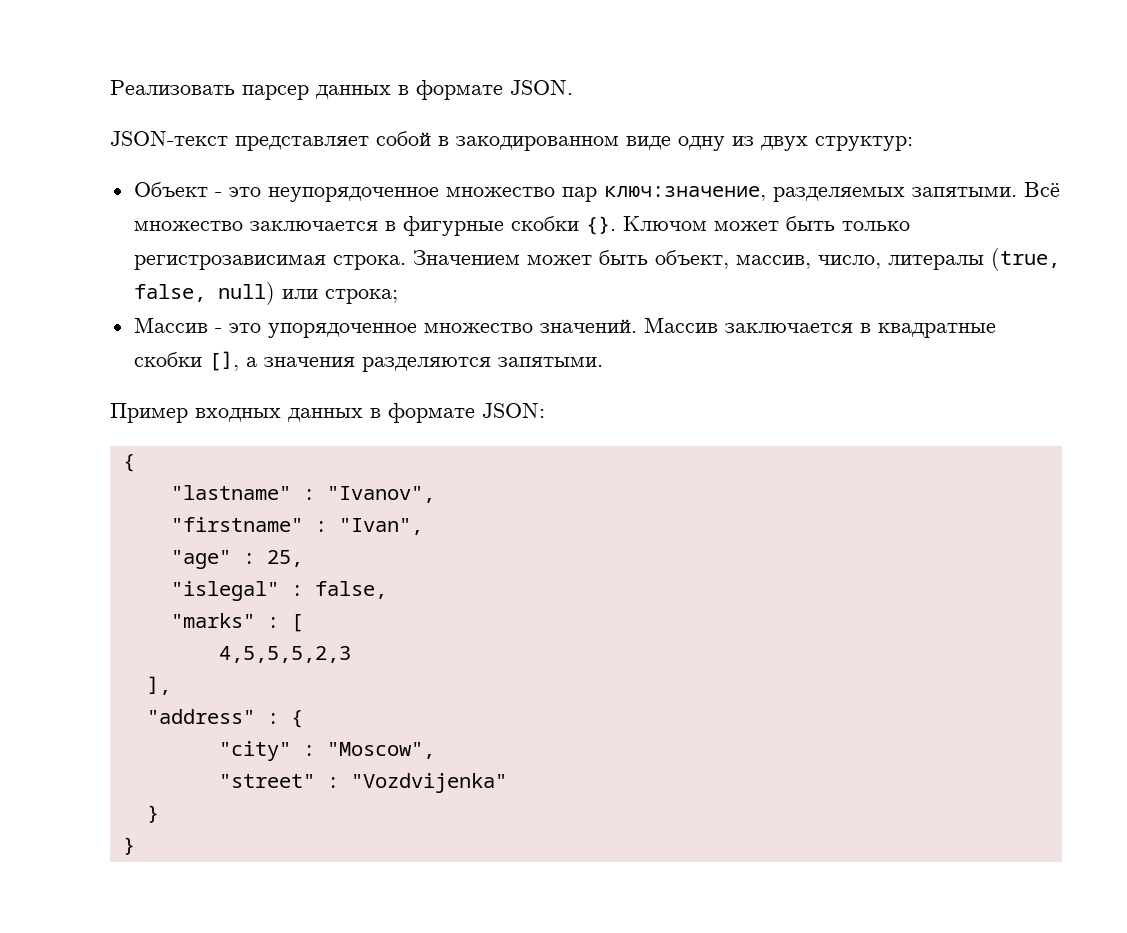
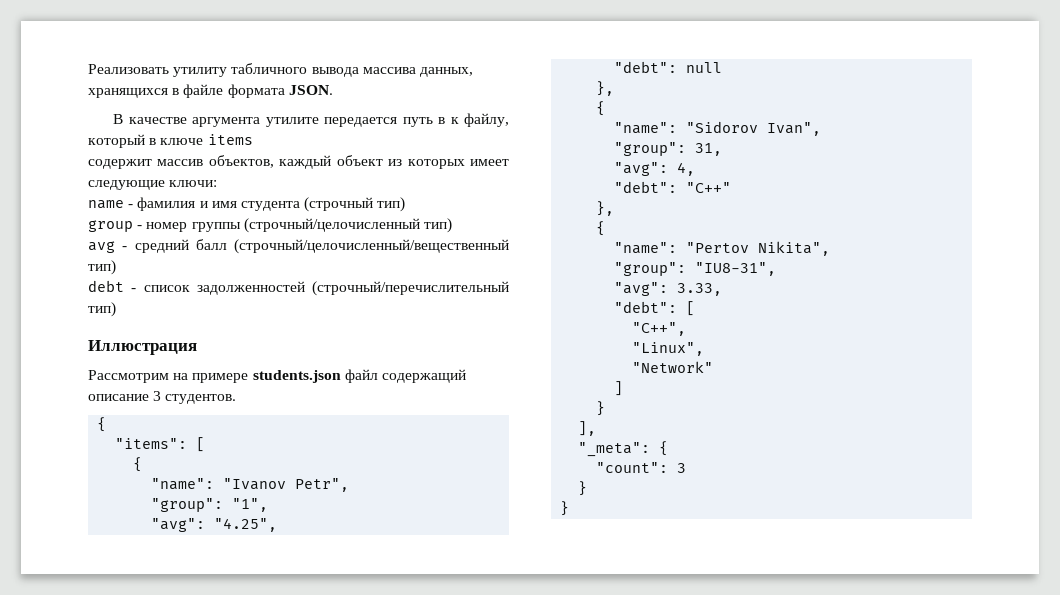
- Реализовать парсер данных в формате JSON.
- JSON-текст представляет собой в закодированном виде одну из двух структур:
- Объект - это неупорядоченное множество пар ключ:значение, разделяемых запятыми. Всё множество заключается в фигурные скобки {}. Ключом может быть только регистрозависимая строка. Значением может быть объект, массив, число, литералы (true, false, null) или строка;
- Массив - это упорядоченное множество значений. Массив заключается в квадратные скобки [], а значения разделяются запятыми.
- Пример входных данных в формате JSON:
+ Реализовать утилиту табличного вывода массива данных, хранящихся в файле формата JSON.
+ В качестве аргумента утилите передается путь в к файлу, который в ключе items
+ содержит массив объектов, каждый объект из которых имеет следующие ключи:
+ name - фамилия и имя студента (строчный тип)
+ group - номер группы (строчный/целочисленный тип)
+ avg - средний балл (строчный/целочисленный/вещественный тип)
+ debt - список задолженностей (строчный/перечислительный тип)
+ Иллюстрация
+ Рассмотрим на примере students.json файл содержащий описание 3 студентов.
  {
- "lastname" : "Ivanov",
- "firstname" : "Ivan",
- "age" : 25,
- "islegal" : false,
- "marks" : [
- 4,5,5,5,2,3
+ "items": [
+ {
+ "name": "Ivanov Petr",
+ "group": "1",
+ "avg": "4.25",
+ "debt": null
+ },
+ {
+ "name": "Sidorov Ivan",
+ "group": 31,
+ "avg": 4,
+ "debt": "C++"
+ },
+ {
+ "name": "Pertov Nikita",
+ "group": "IU8-31",
+ "avg": 3.33,
+ "debt": [
+ "C++",
+ "Linux",
+ "Network"
+ ]
+ }
- "address" : {
- "city" : "Moscow",
- "street" : "Vozdvijenka"
+ "_meta": {
+ "count": 3

